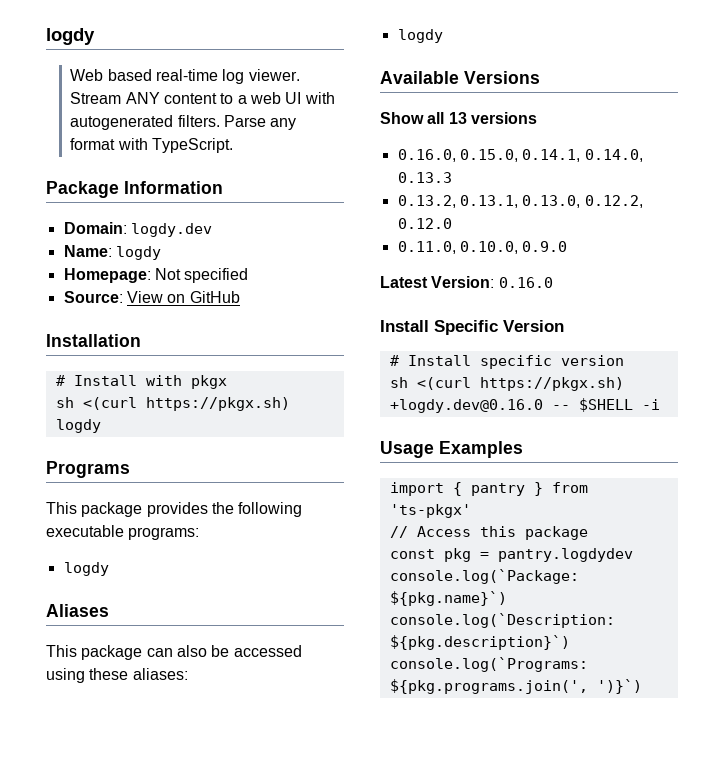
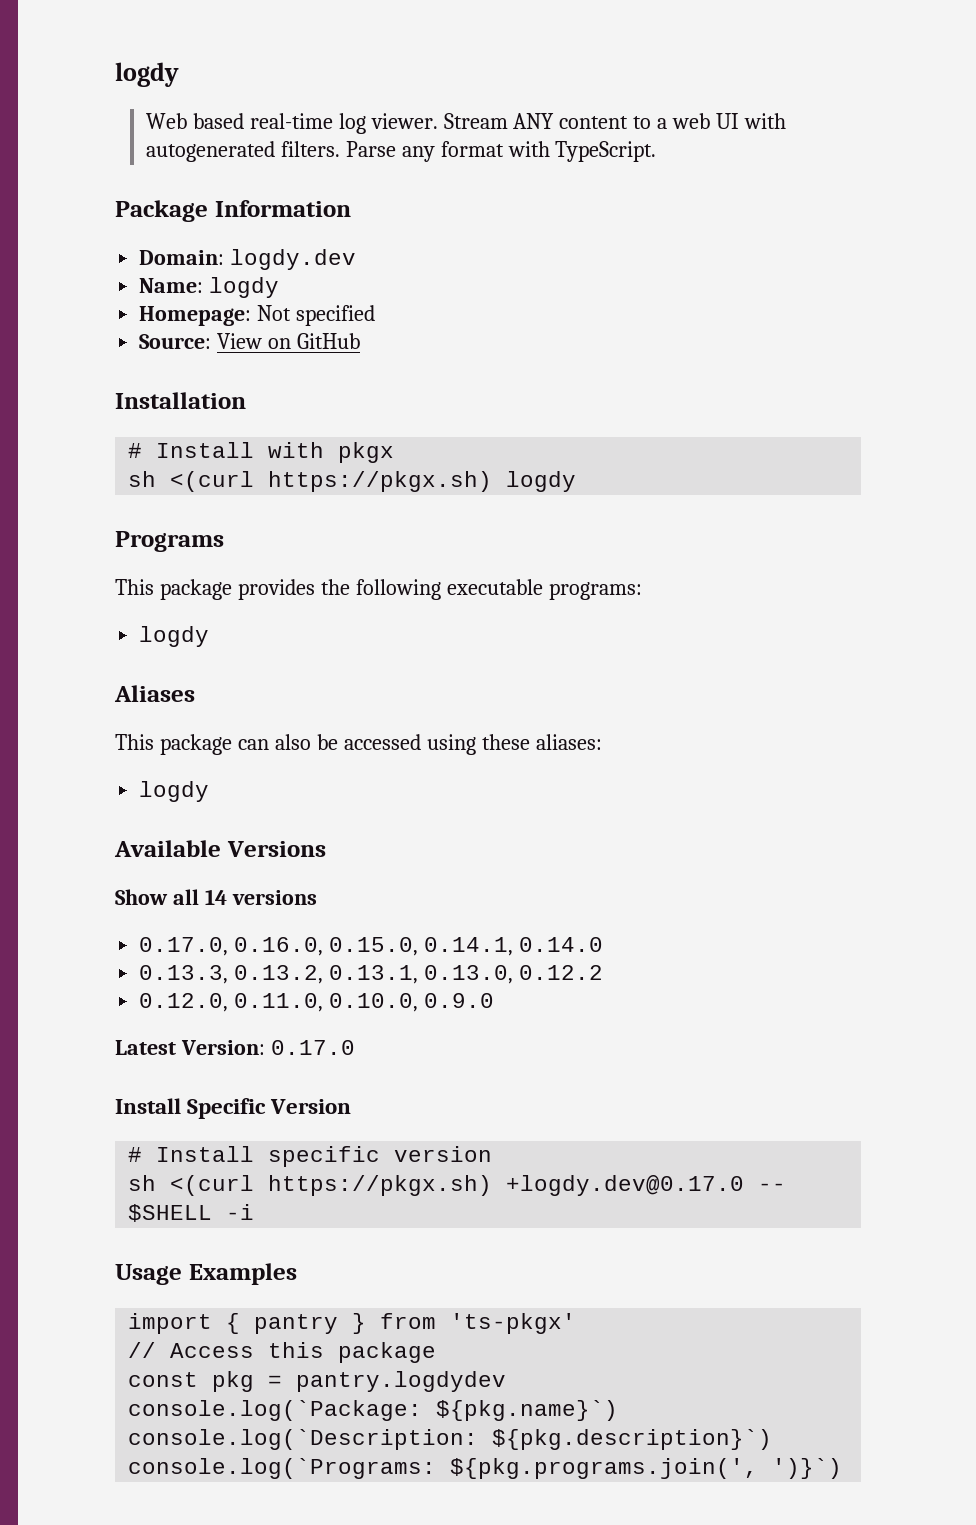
- Show all 13 versions
+ Show all 14 versions
- 0.16.0, 0.15.0, 0.14.1, 0.14.0, 0.13.3
- 0.13.2, 0.13.1, 0.13.0, 0.12.2, 0.12.0
- 0.11.0, 0.10.0, 0.9.0
+ 0.17.0, 0.16.0, 0.15.0, 0.14.1, 0.14.0
+ 0.13.3, 0.13.2, 0.13.1, 0.13.0, 0.12.2
+ 0.12.0, 0.11.0, 0.10.0, 0.9.0
- Latest Version: 0.16.0
+ Latest Version: 0.17.0
- sh <(curl https://pkgx.sh) +logdy.dev@0.16.0 -- $SHELL -i
+ sh <(curl https://pkgx.sh) +logdy.dev@0.17.0 -- $SHELL -i

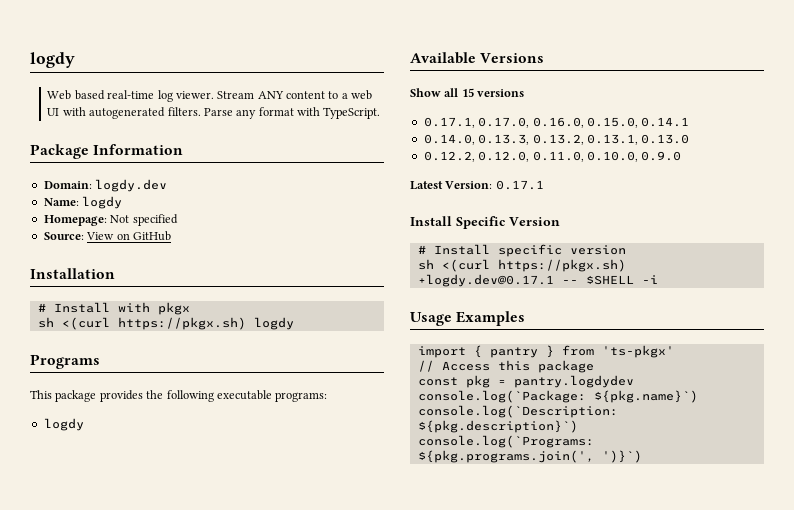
- Aliases
- This package can also be accessed using these aliases:
- logdy
- Show all 14 versions
+ Show all 15 versions
- 0.17.0, 0.16.0, 0.15.0, 0.14.1, 0.14.0
- 0.13.3, 0.13.2, 0.13.1, 0.13.0, 0.12.2
- 0.12.0, 0.11.0, 0.10.0, 0.9.0
+ 0.17.1, 0.17.0, 0.16.0, 0.15.0, 0.14.1
+ 0.14.0, 0.13.3, 0.13.2, 0.13.1, 0.13.0
+ 0.12.2, 0.12.0, 0.11.0, 0.10.0, 0.9.0
- Latest Version: 0.17.0
+ Latest Version: 0.17.1
- sh <(curl https://pkgx.sh) +logdy.dev@0.17.0 -- $SHELL -i
+ sh <(curl https://pkgx.sh) +logdy.dev@0.17.1 -- $SHELL -i

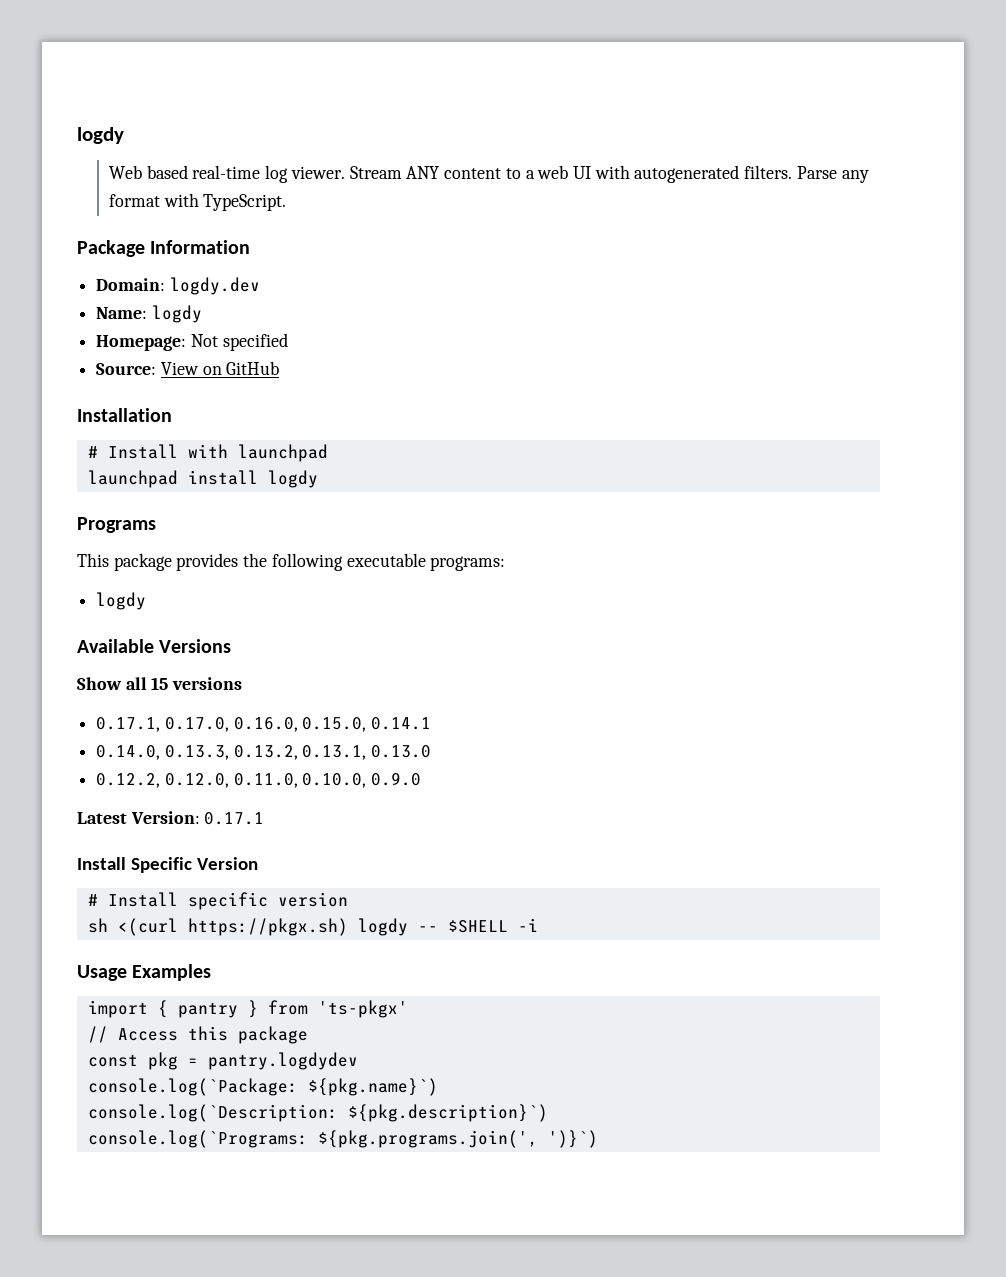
- # Install with pkgx
- sh <(curl https://pkgx.sh) logdy
+ # Install with launchpad
+ launchpad install logdy
- sh <(curl https://pkgx.sh) +logdy.dev@0.17.1 -- $SHELL -i
+ sh <(curl https://pkgx.sh) logdy -- $SHELL -i

